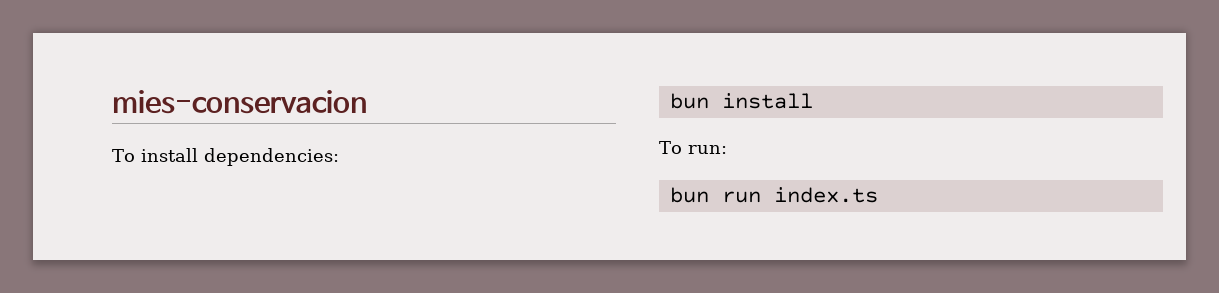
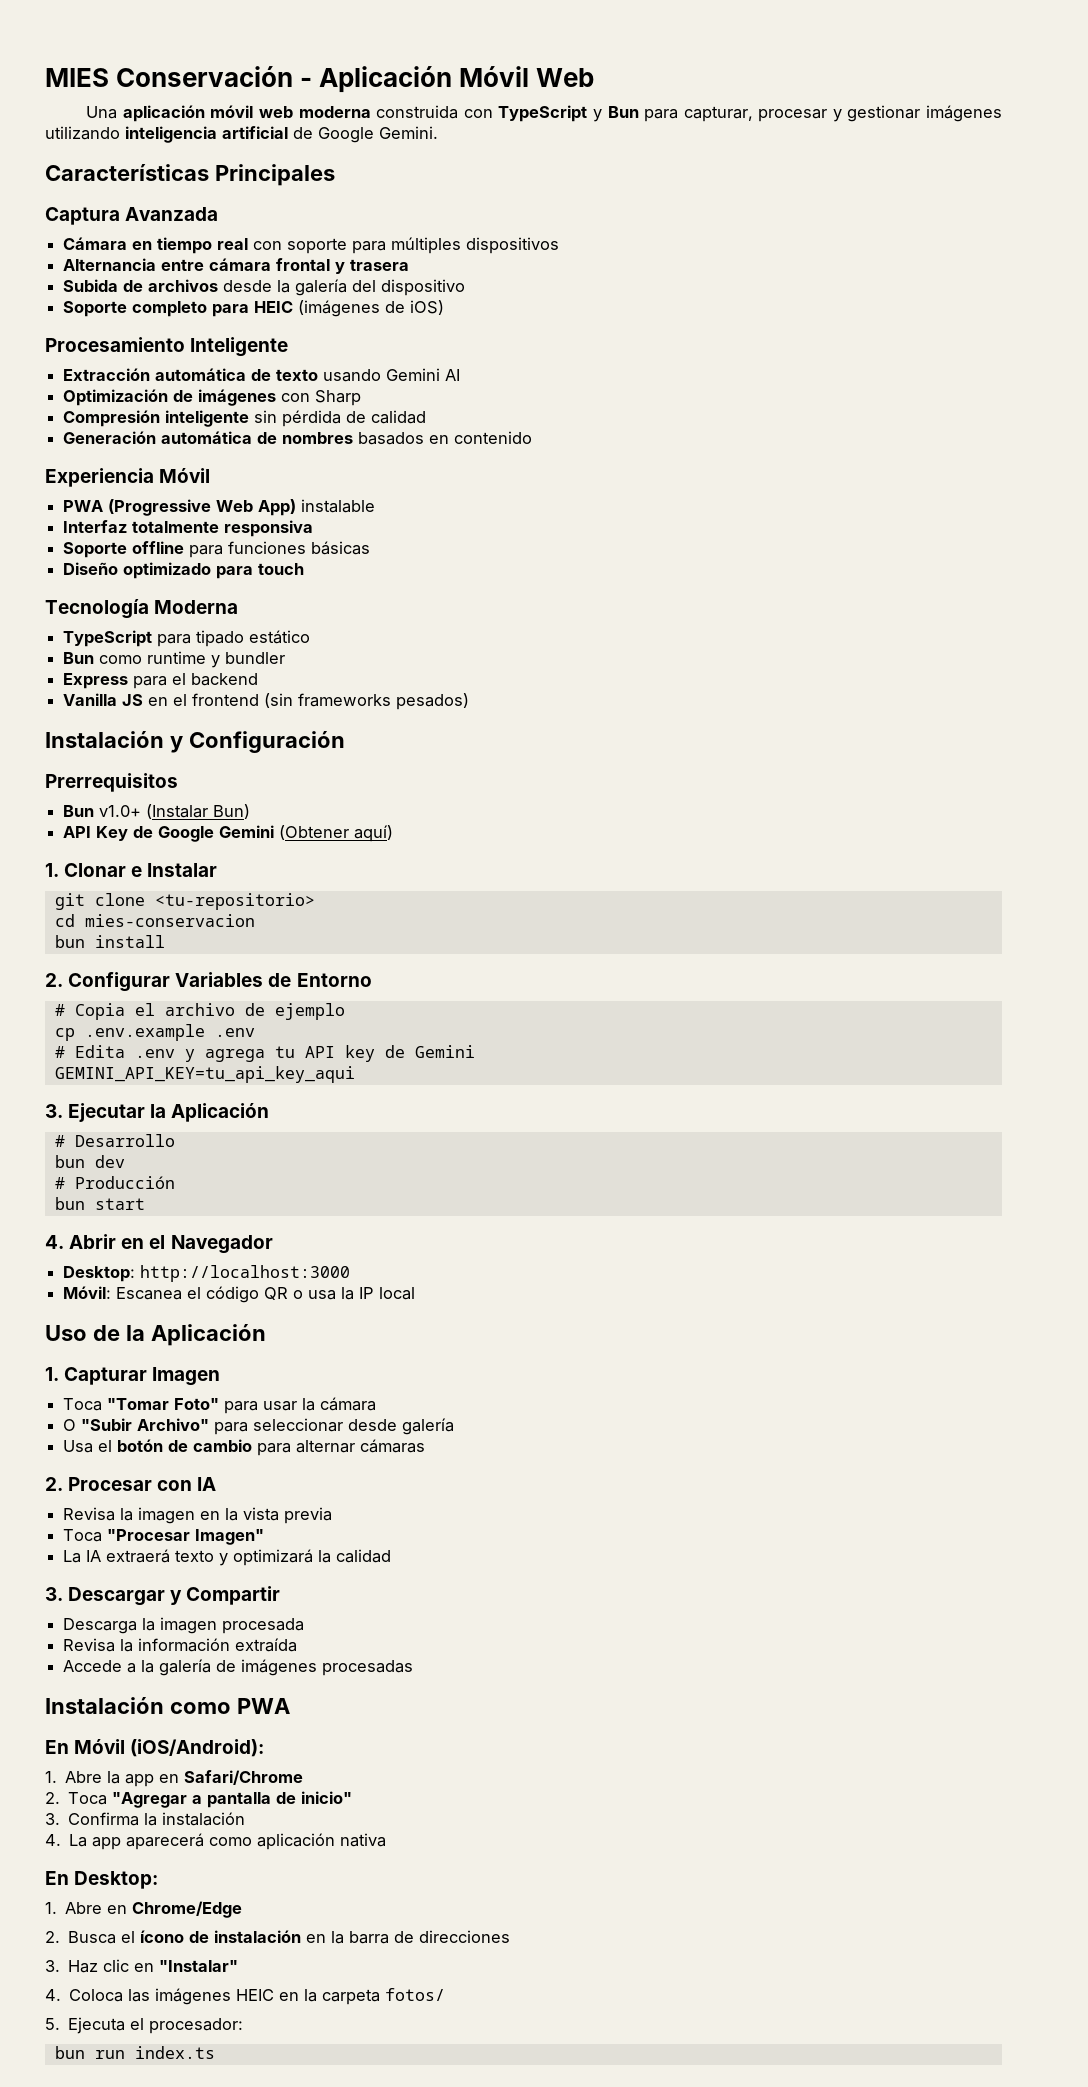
- mies-conservacion
- To install dependencies:
+ MIES Conservación - Aplicación Móvil Web
+ Una aplicación móvil web moderna construida con TypeScript y Bun para capturar, procesar y gestionar imágenes utilizando inteligencia artificial de Google Gemini.
+ Características Principales
+ Captura Avanzada
+ Cámara en tiempo real con soporte para múltiples dispositivos
+ Alternancia entre cámara frontal y trasera
+ Subida de archivos desde la galería del dispositivo
+ Soporte completo para HEIC (imágenes de iOS)
+ Procesamiento Inteligente
+ Extracción automática de texto usando Gemini AI
+ Optimización de imágenes con Sharp
+ Compresión inteligente sin pérdida de calidad
+ Generación automática de nombres basados en contenido
+ Experiencia Móvil
+ PWA (Progressive Web App) instalable
+ Interfaz totalmente responsiva
+ Soporte offline para funciones básicas
+ Diseño optimizado para touch
+ Tecnología Moderna
+ TypeScript para tipado estático
+ Bun como runtime y bundler
+ Express para el backend
+ Vanilla JS en el frontend (sin frameworks pesados)
+ Instalación y Configuración
+ Prerrequisitos
+ Bun v1.0+ (Instalar Bun)
+ API Key de Google Gemini (Obtener aquí)
+ 1. Clonar e Instalar
+ git clone <tu-repositorio>
+ cd mies-conservacion
  bun install
- To run:
+ 2. Configurar Variables de Entorno
+ # Copia el archivo de ejemplo
+ cp .env.example .env
+ # Edita .env y agrega tu API key de Gemini
+ GEMINI_API_KEY=tu_api_key_aqui
+ 3. Ejecutar la Aplicación
+ # Desarrollo
+ bun dev
+ # Producción
+ bun start
+ 4. Abrir en el Navegador
+ Desktop: http://localhost:3000
+ Móvil: Escanea el código QR o usa la IP local
+ Uso de la Aplicación
+ 1. Capturar Imagen
+ Toca "Tomar Foto" para usar la cámara
+ O "Subir Archivo" para seleccionar desde galería
+ Usa el botón de cambio para alternar cámaras
+ 2. Procesar con IA
+ Revisa la imagen en la vista previa
+ Toca "Procesar Imagen"
+ La IA extraerá texto y optimizará la calidad
+ 3. Descargar y Compartir
+ Descarga la imagen procesada
+ Revisa la información extraída
+ Accede a la galería de imágenes procesadas
+ Instalación como PWA
+ En Móvil (iOS/Android):
+ 1. Abre la app en Safari/Chrome
+ 2. Toca "Agregar a pantalla de inicio"
+ 3. Confirma la instalación
+ 4. La app aparecerá como aplicación nativa
+ En Desktop:
+ 1. Abre en Chrome/Edge
+ 2. Busca el ícono de instalación en la barra de direcciones
+ 3. Haz clic en "Instalar"
+ 4. Coloca las imágenes HEIC en la carpeta fotos/
+ 5. Ejecuta el procesador:

